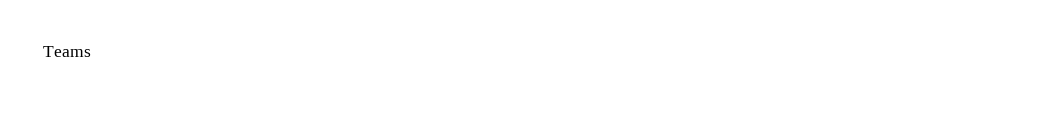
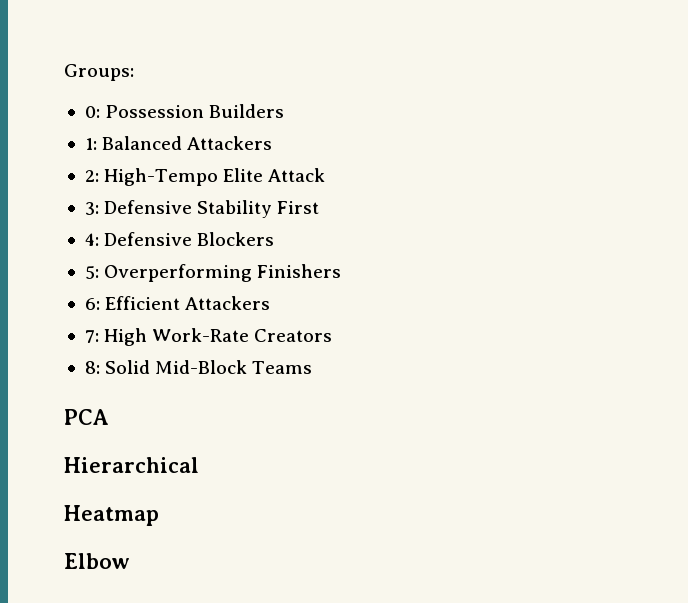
- Teams
+ Groups:
+ 0: Possession Builders
+ 1: Balanced Attackers
+ 2: High-Tempo Elite Attack
+ 3: Defensive Stability First
+ 4: Defensive Blockers
+ 5: Overperforming Finishers
+ 6: Efficient Attackers
+ 7: High Work-Rate Creators
+ 8: Solid Mid-Block Teams
+ PCA
+ Hierarchical
+ Heatmap
+ Elbow

